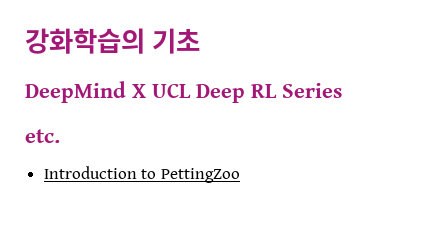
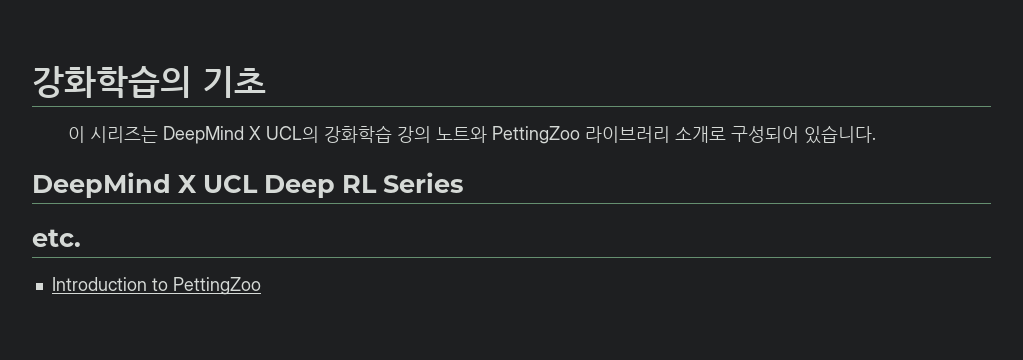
+ 이 시리즈는 DeepMind X UCL의 강화학습 강의 노트와 PettingZoo 라이브러리 소개로 구성되어 있습니다.

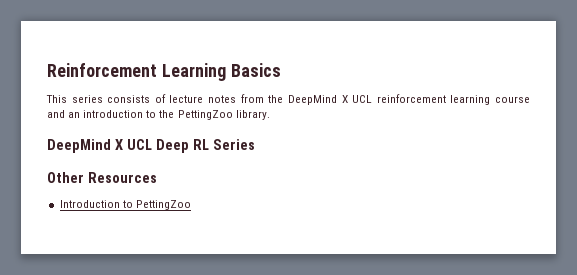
- 강화학습의 기초
- 이 시리즈는 DeepMind X UCL의 강화학습 강의 노트와 PettingZoo 라이브러리 소개로 구성되어 있습니다.
+ Reinforcement Learning Basics
+ This series consists of lecture notes from the DeepMind X UCL reinforcement learning course and an introduction to the PettingZoo library.
- etc.
+ Other Resources

